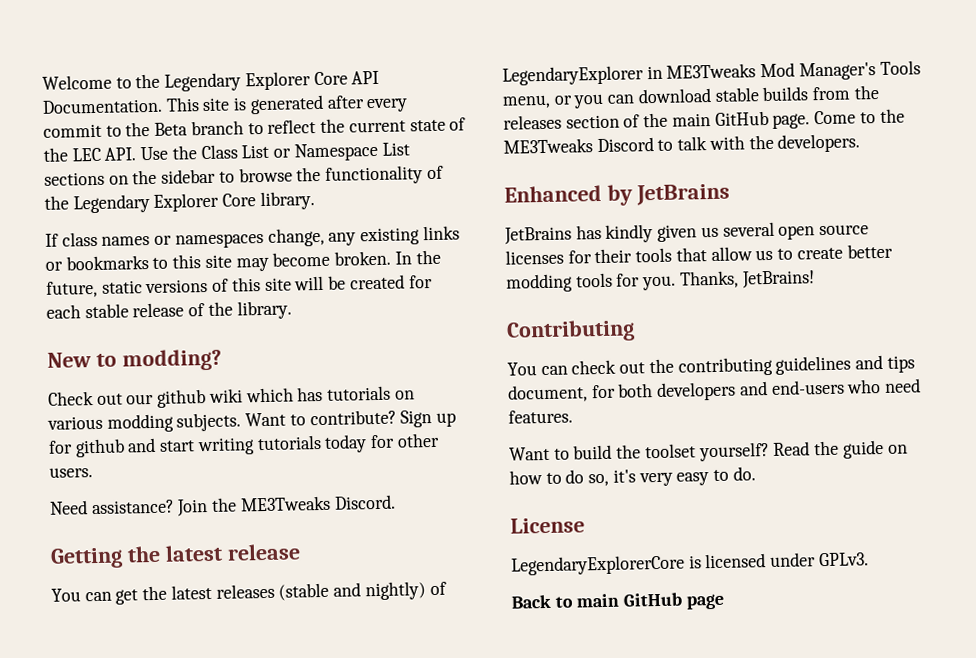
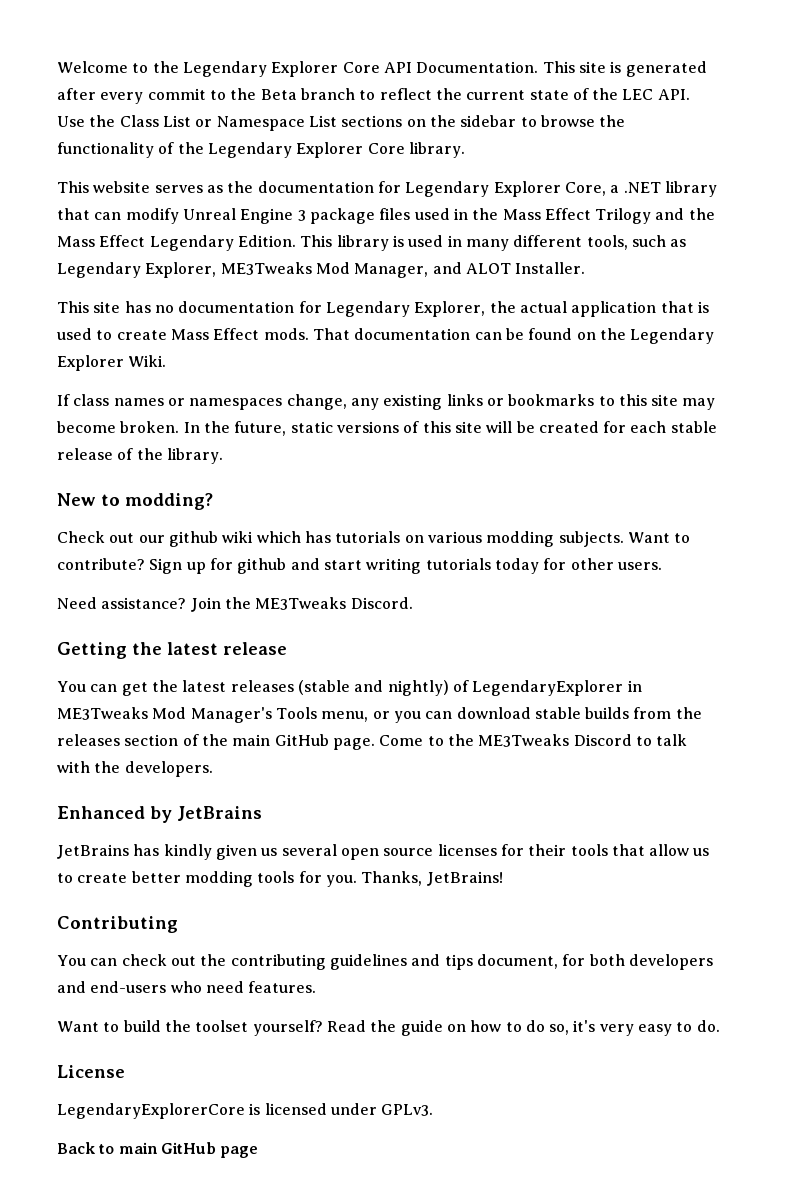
+ This website serves as the documentation for Legendary Explorer Core, a .NET library that can modify Unreal Engine 3 package files used in the Mass Effect Trilogy and the Mass Effect Legendary Edition. This library is used in many different tools, such as Legendary Explorer, ME3Tweaks Mod Manager, and ALOT Installer.
+ This site has no documentation for Legendary Explorer, the actual application that is used to create Mass Effect mods. That documentation can be found on the Legendary Explorer Wiki.

